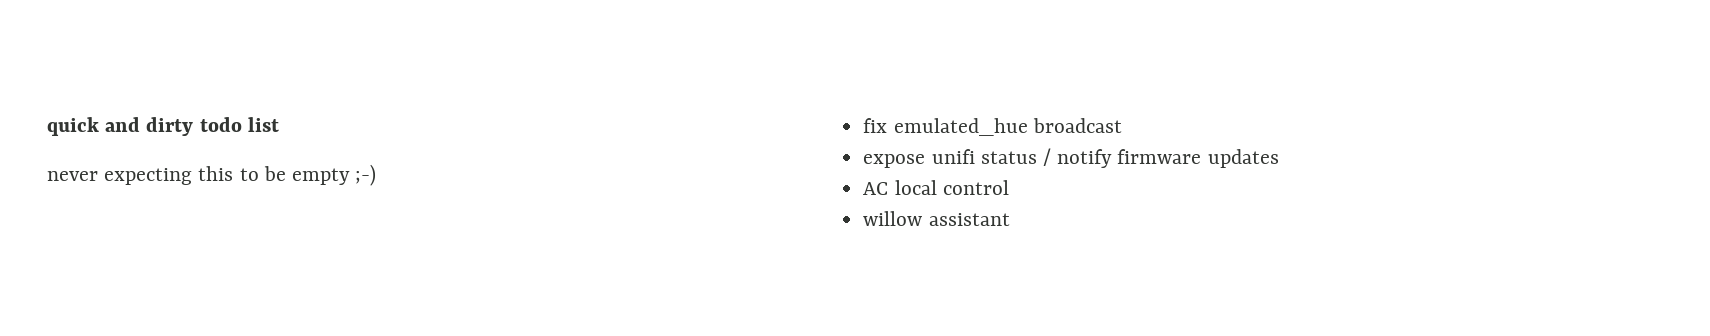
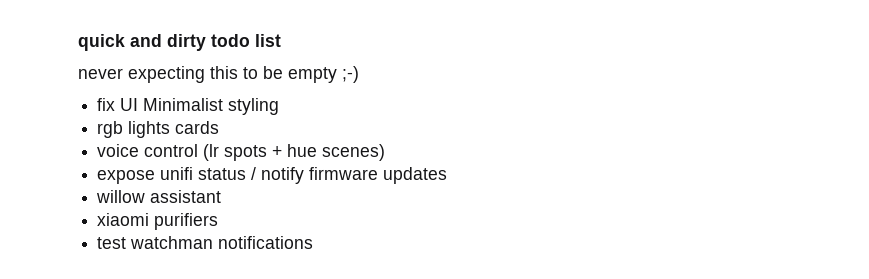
- fix emulated_hue broadcast
+ fix UI Minimalist styling
+ rgb lights cards
+ voice control (lr spots + hue scenes)
- AC local control
+ xiaomi purifiers
+ test watchman notifications

